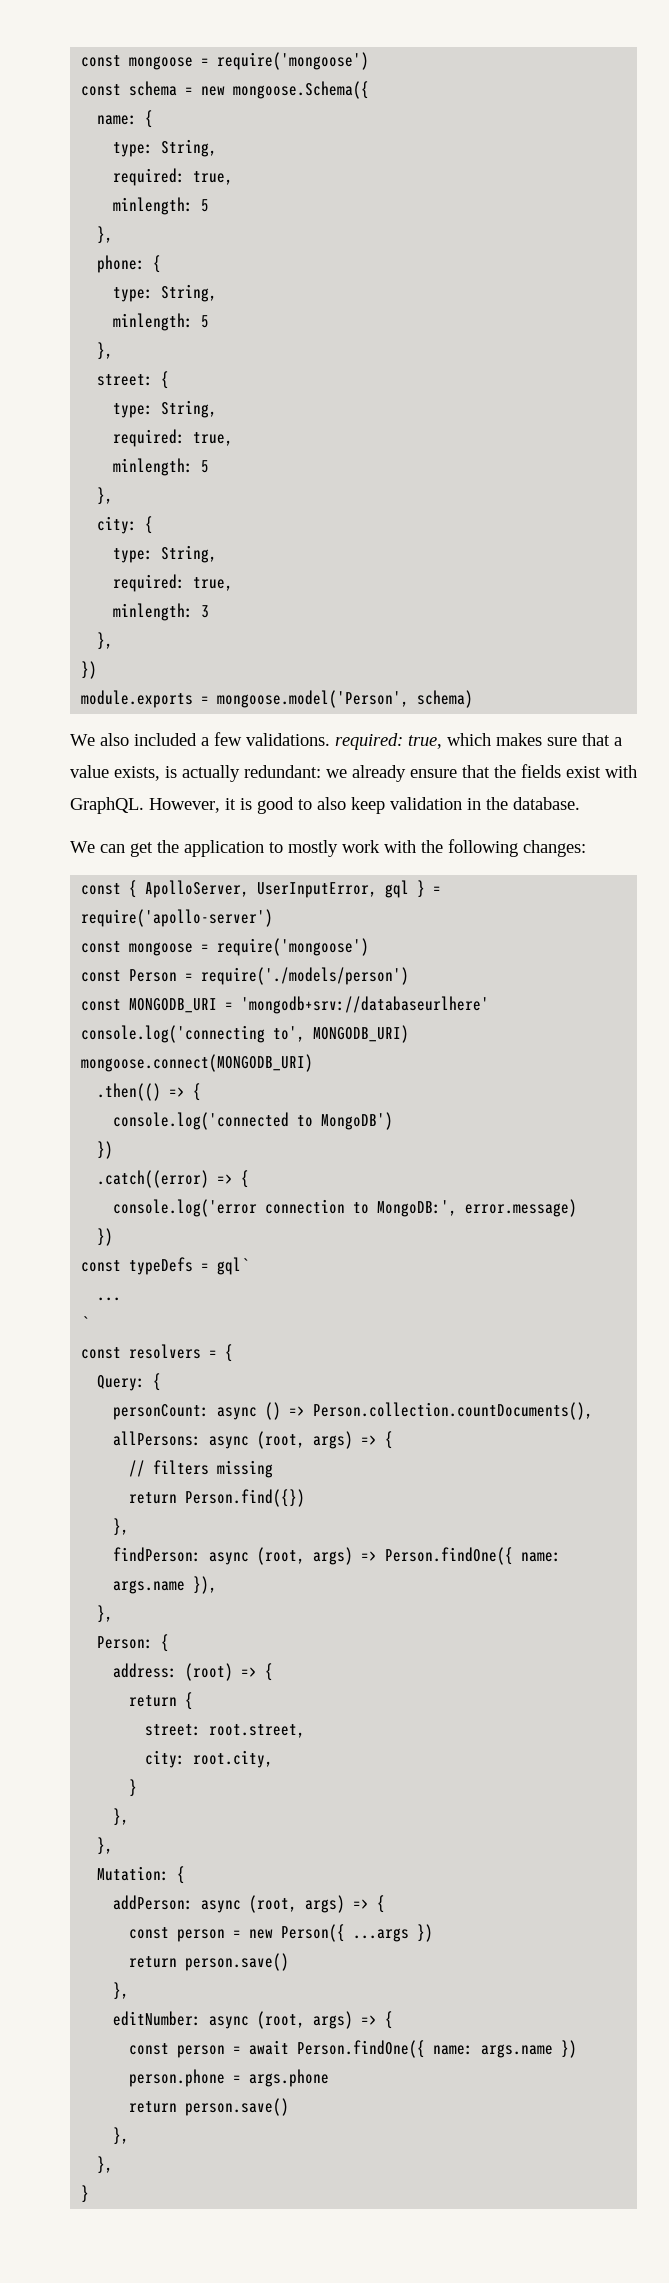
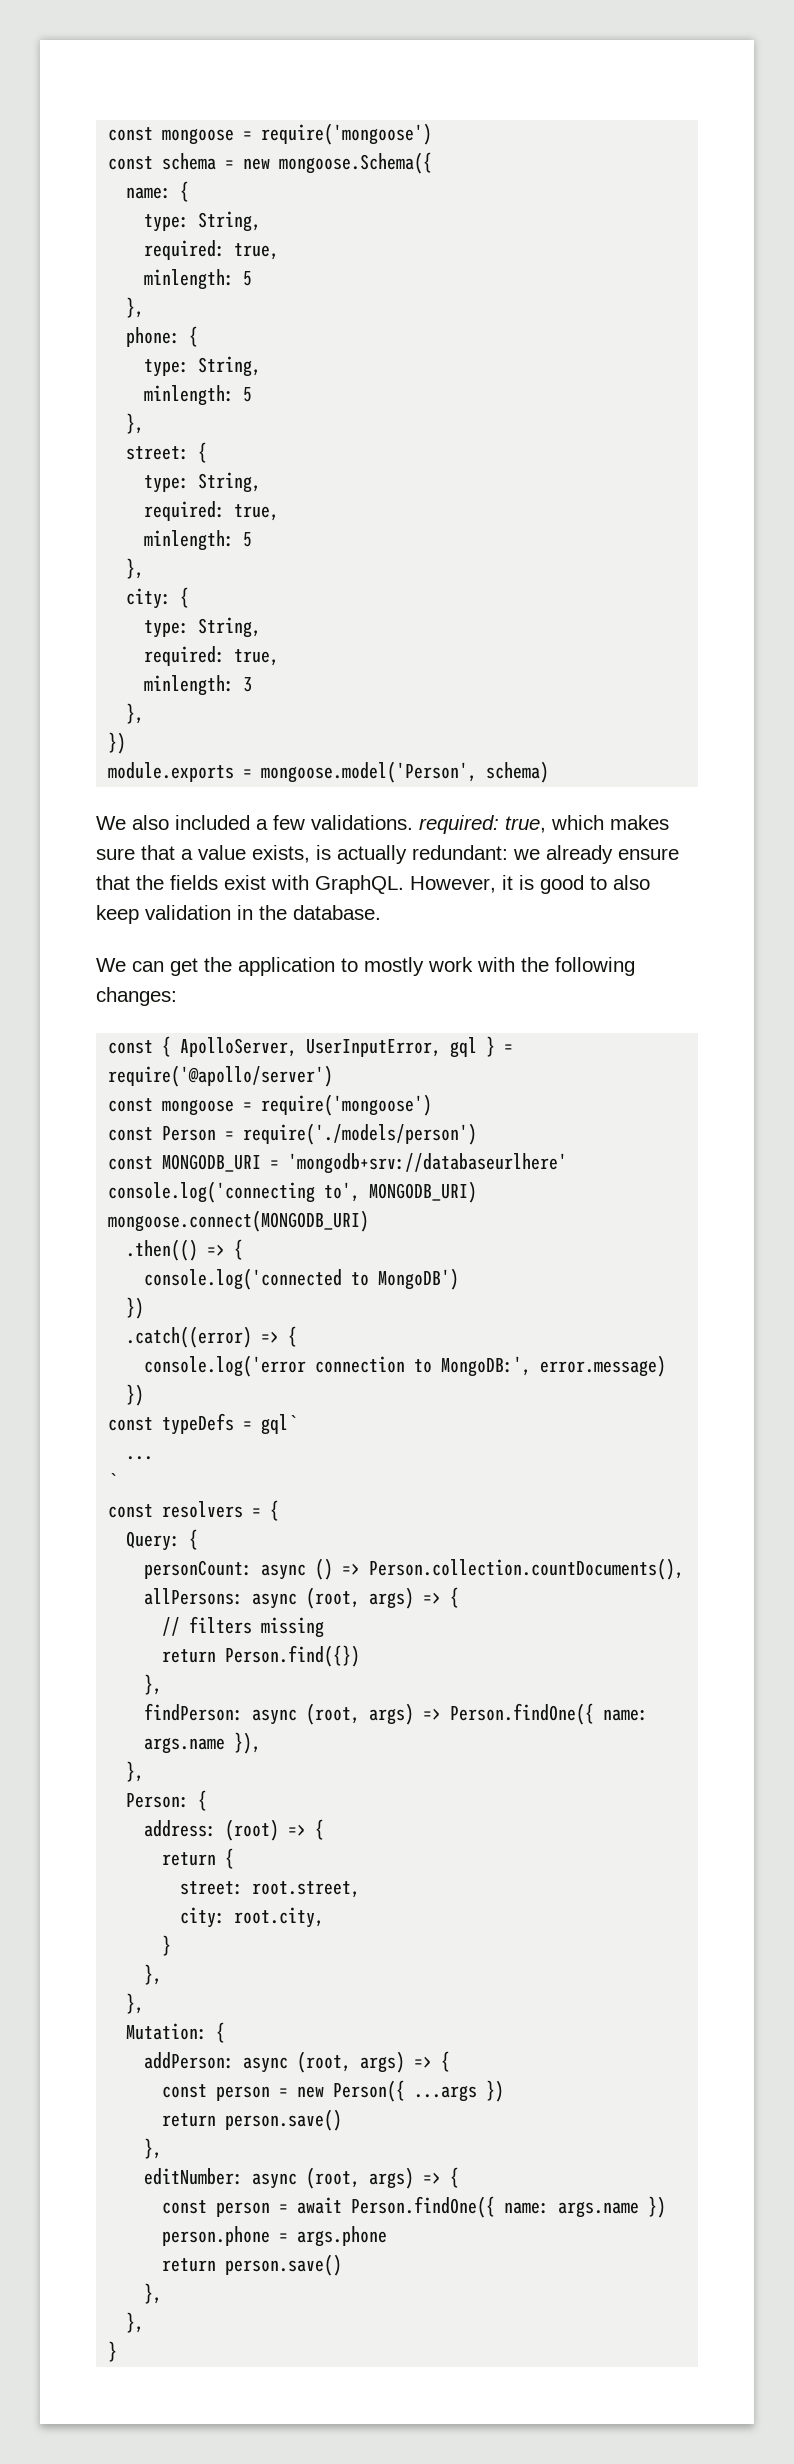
- const { ApolloServer, UserInputError, gql } = require('apollo-server')
+ const { ApolloServer, UserInputError, gql } = require('@apollo/server')

